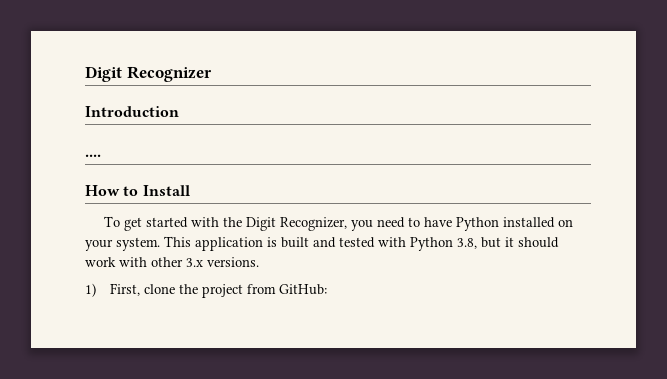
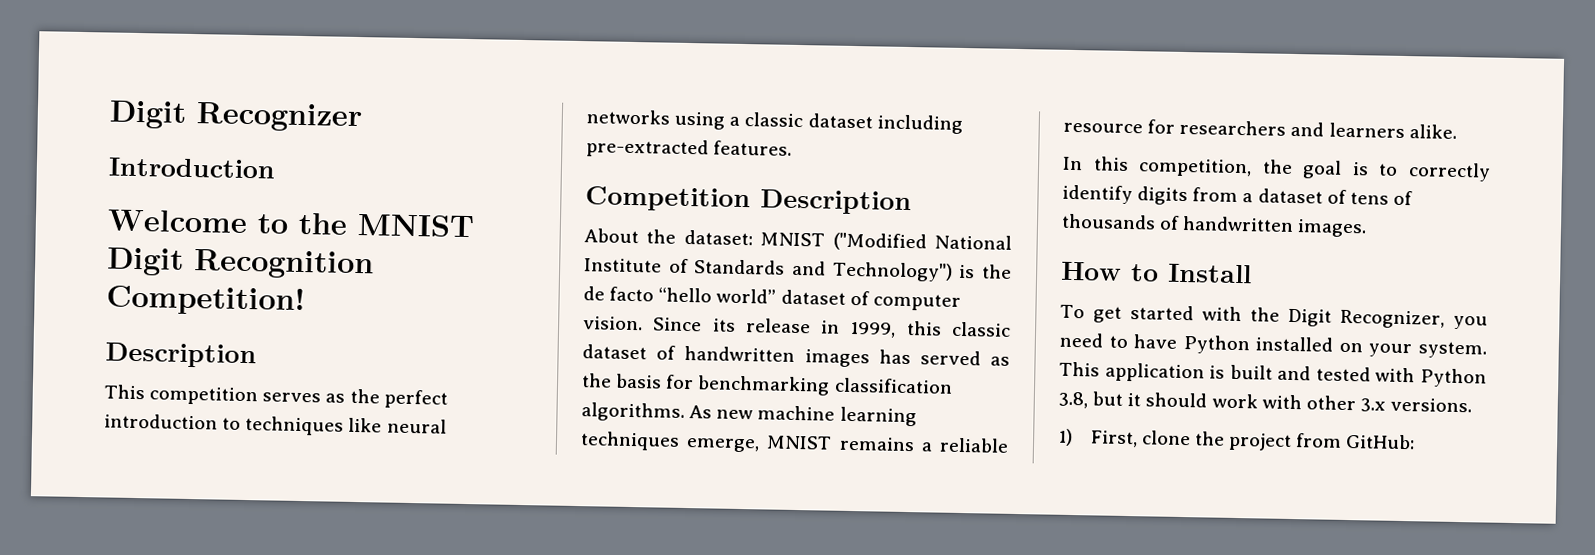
- ....
+ Welcome to the MNIST Digit Recognition Competition!
+ Description
+ This competition serves as the perfect introduction to techniques like neural networks using a classic dataset including pre-extracted features.
+ Competition Description
+ About the dataset: MNIST ("Modified National Institute of Standards and Technology") is the de facto “hello world” dataset of computer vision. Since its release in 1999, this classic dataset of handwritten images has served as the basis for benchmarking classification algorithms. As new machine learning techniques emerge, MNIST remains a reliable resource for researchers and learners alike.
+ In this competition, the goal is to correctly identify digits from a dataset of tens of thousands of handwritten images.

